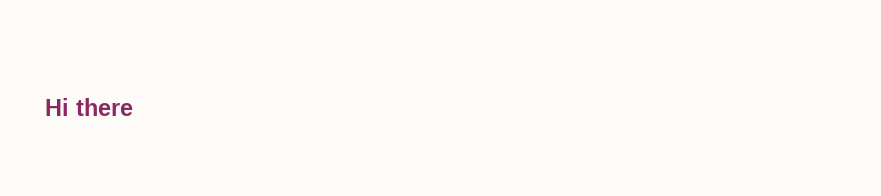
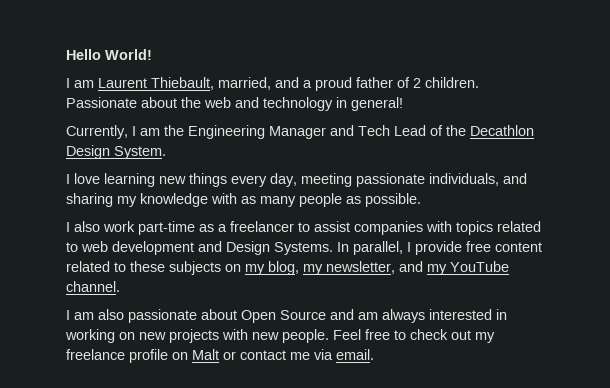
- Hi there
+ Hello World!
+ I am Laurent Thiebault, married, and a proud father of 2 children. Passionate about the web and technology in general!
+ Currently, I am the Engineering Manager and Tech Lead of the Decathlon Design System.
+ I love learning new things every day, meeting passionate individuals, and sharing my knowledge with as many people as possible.
+ I also work part-time as a freelancer to assist companies with topics related to web development and Design Systems. In parallel, I provide free content related to these subjects on my blog, my newsletter, and my YouTube channel.
+ I am also passionate about Open Source and am always interested in working on new projects with new people. Feel free to check out my freelance profile on Malt or contact me via email.

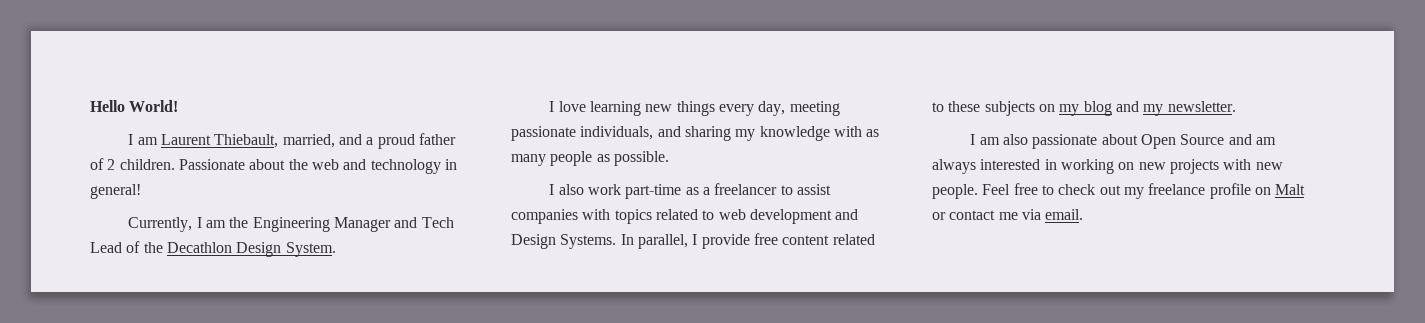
- In parallel, I provide free content related to these subjects on my blog, my newsletter, and my YouTube channel.
+ In parallel, I provide free content related to these subjects on my blog and my newsletter.

